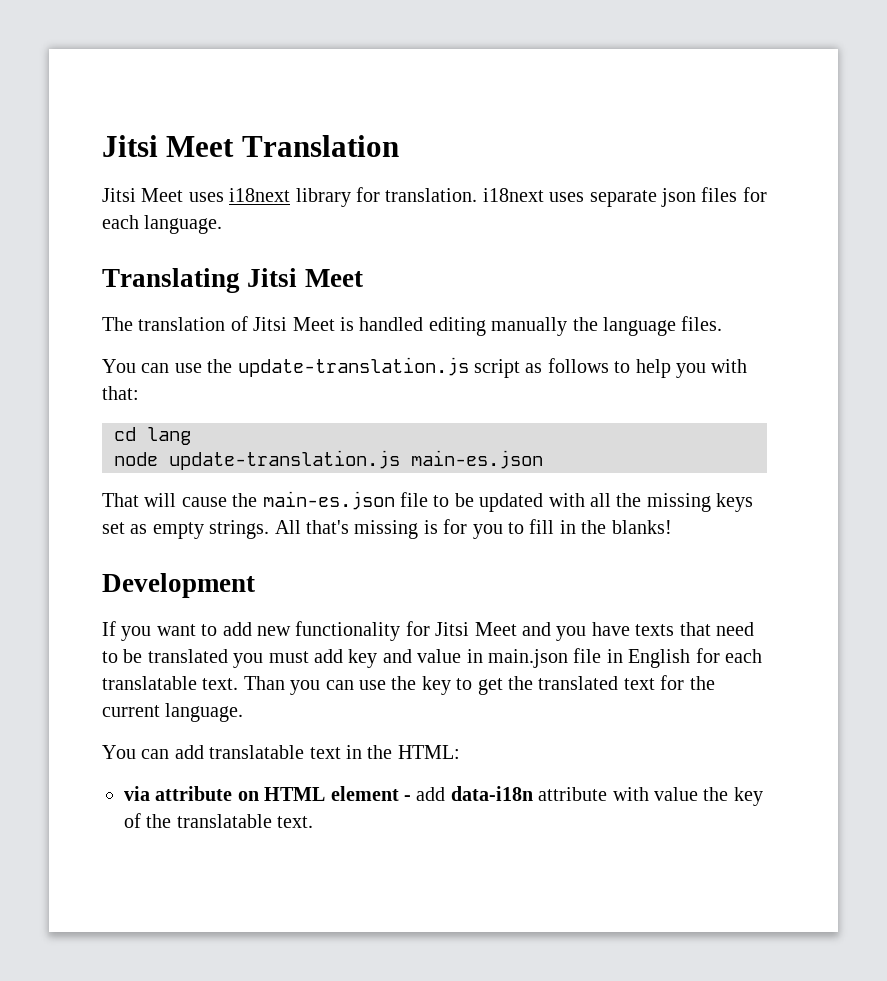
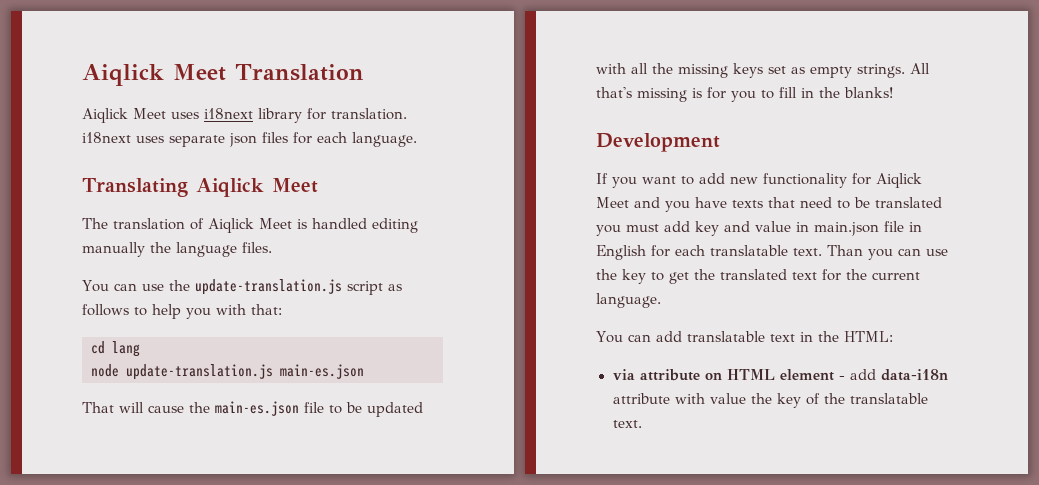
- Jitsi Meet Translation
+ Aiqlick Meet Translation
- Jitsi Meet uses i18next library for translation. i18next uses separate json files for each language.
+ Aiqlick Meet uses i18next library for translation. i18next uses separate json files for each language.
- Translating Jitsi Meet
+ Translating Aiqlick Meet
- The translation of Jitsi Meet is handled editing manually the language files.
+ The translation of Aiqlick Meet is handled editing manually the language files.
- If you want to add new functionality for Jitsi Meet and you have texts that need to be translated you must add key and value in main.json file in English for each translatable text.
+ If you want to add new functionality for Aiqlick Meet and you have texts that need to be translated you must add key and value in main.json file in English for each translatable text.

